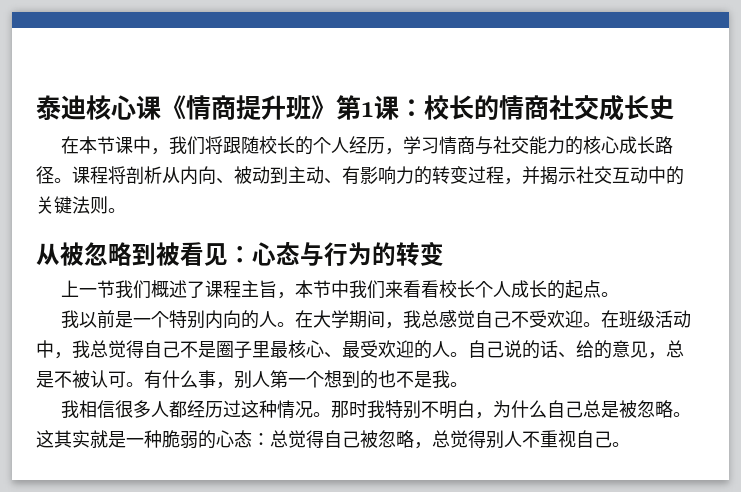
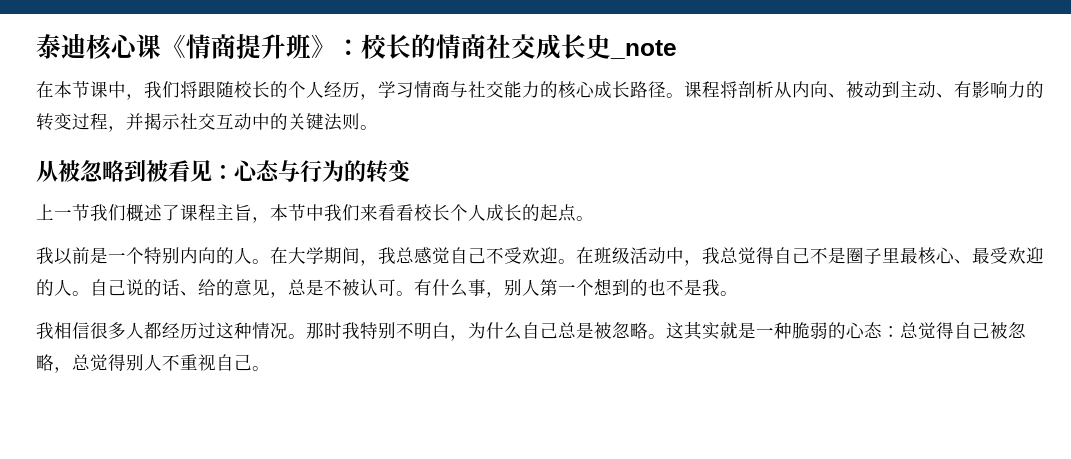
- 泰迪核心课《情商提升班》第1课：校长的情商社交成长史
+ 泰迪核心课《情商提升班》：校长的情商社交成长史_note

